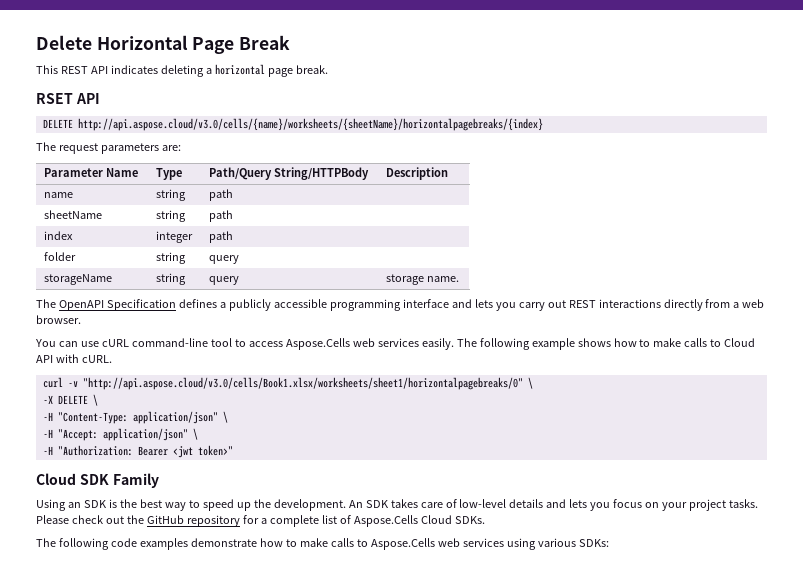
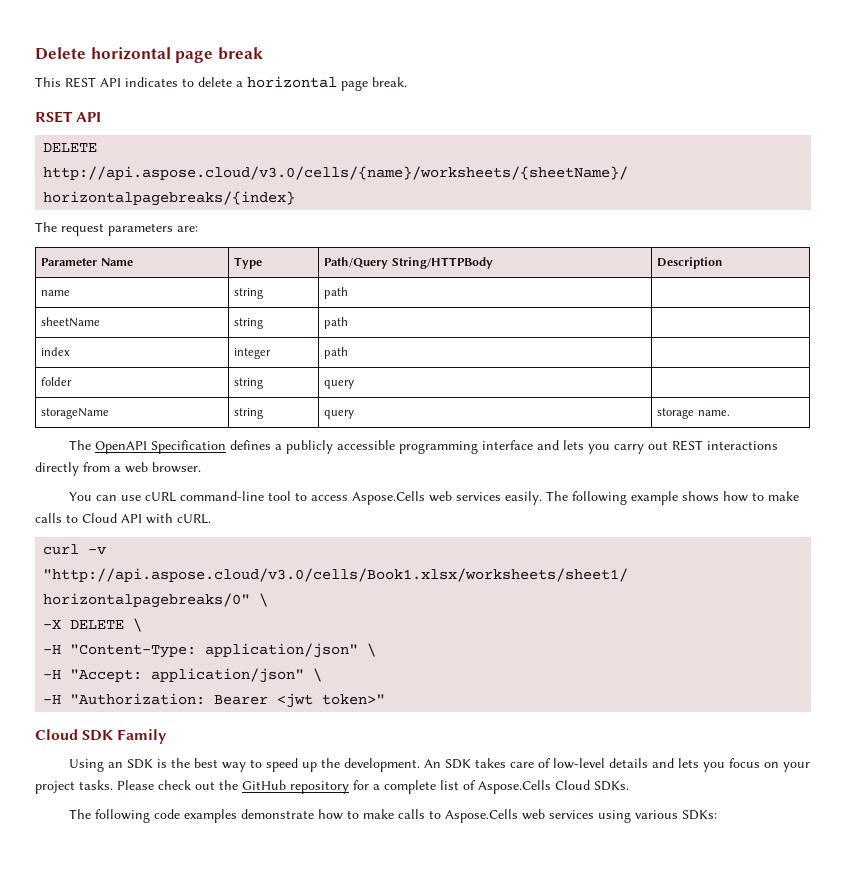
- Delete Horizontal Page Break
+ Delete horizontal page break
- This REST API indicates deleting a horizontal page break.
+ This REST API indicates to delete a horizontal page break.

